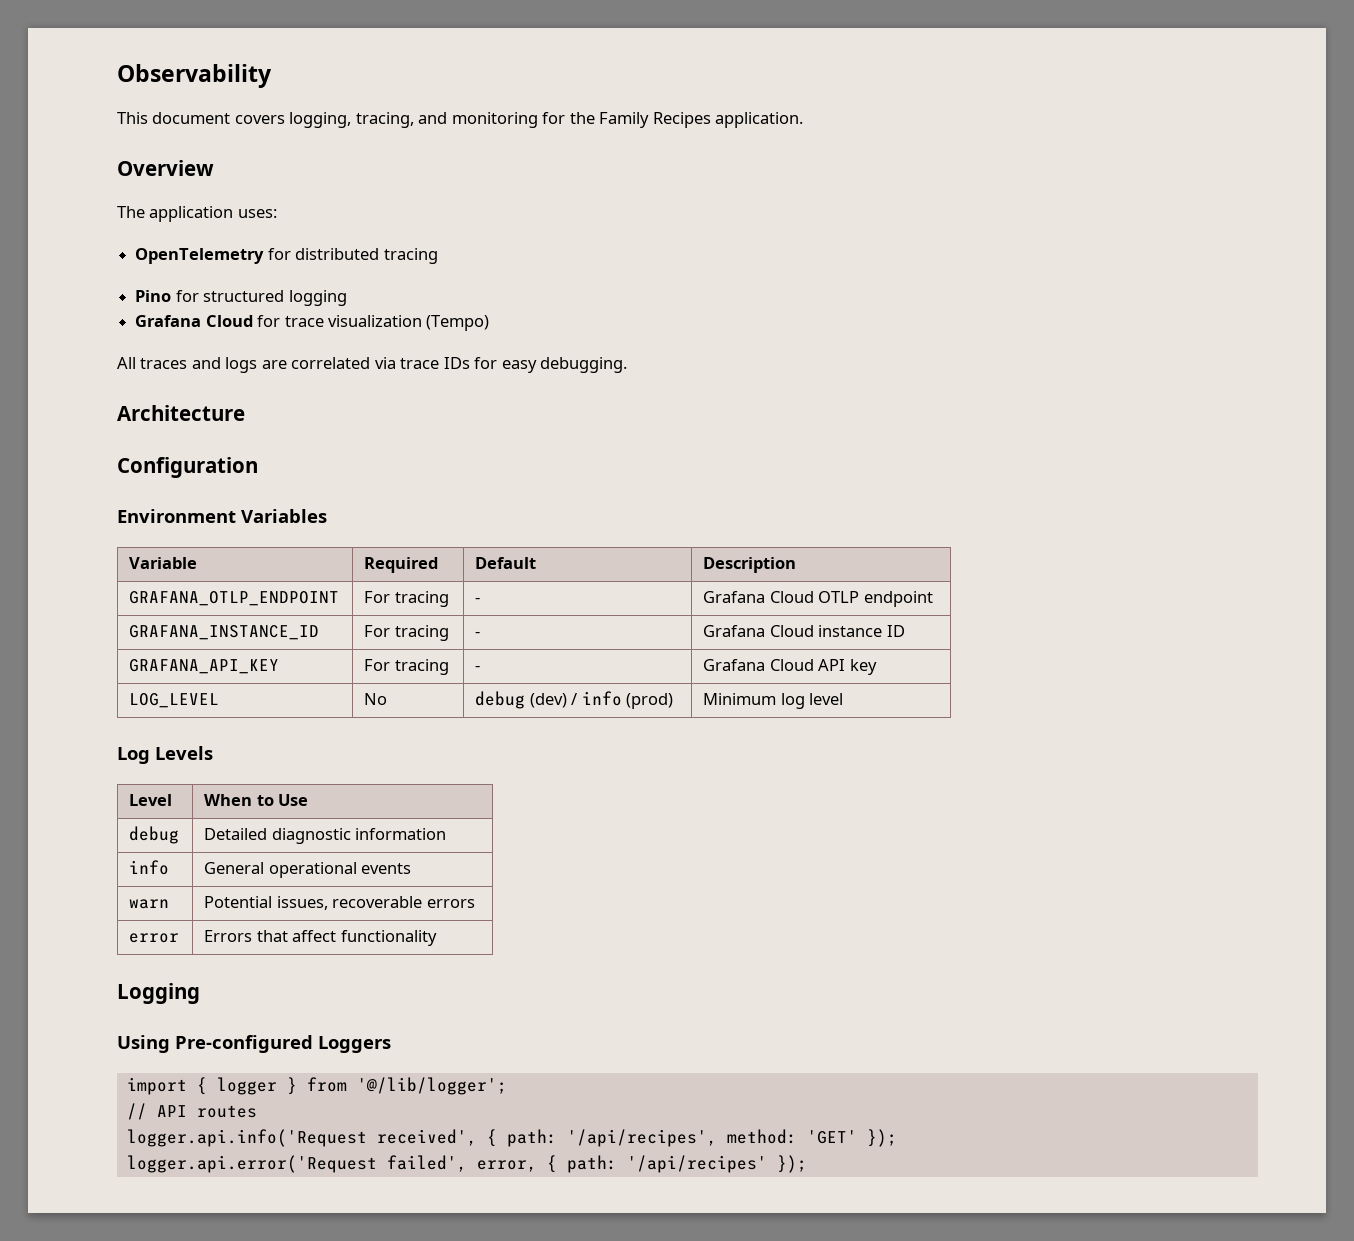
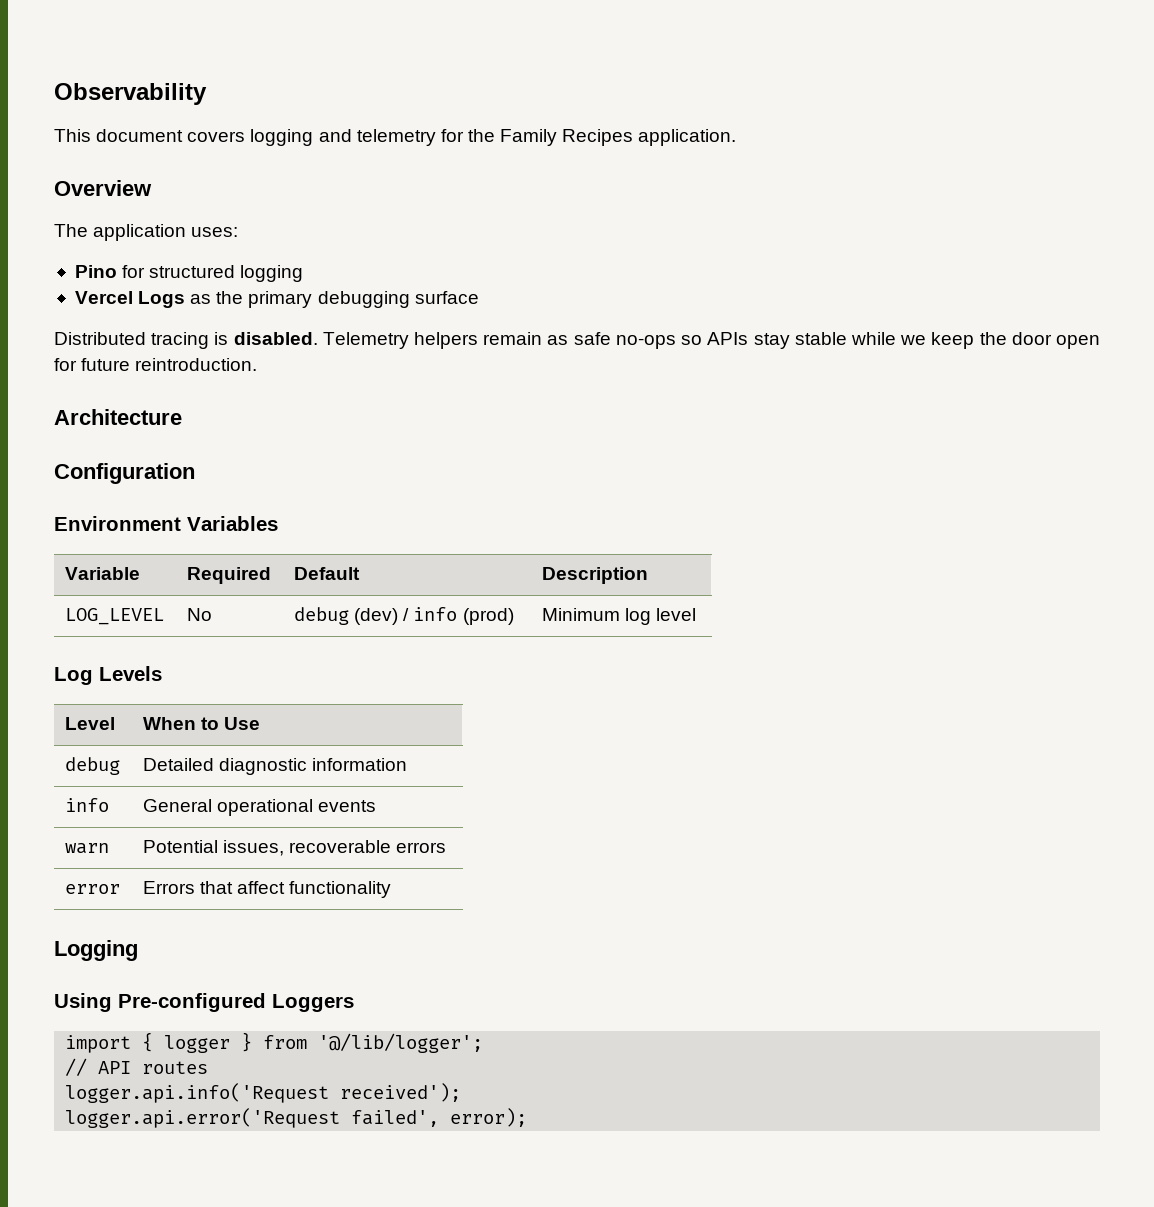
- This document covers logging, tracing, and monitoring for the Family Recipes application.
+ This document covers logging and telemetry for the Family Recipes application.
- OpenTelemetry for distributed tracing
- Grafana Cloud for trace visualization (Tempo)
- All traces and logs are correlated via trace IDs for easy debugging.
+ Vercel Logs as the primary debugging surface
+ Distributed tracing is disabled. Telemetry helpers remain as safe no-ops so APIs stay stable while we keep the door open for future reintroduction.
- GRAFANA_OTLP_ENDPOINT | For tracing | - | Grafana Cloud OTLP endpoint
- GRAFANA_INSTANCE_ID | For tracing | - | Grafana Cloud instance ID
- GRAFANA_API_KEY | For tracing | - | Grafana Cloud API key
- logger.api.info('Request received', { path: '/api/recipes', method: 'GET' });
- logger.api.error('Request failed', error, { path: '/api/recipes' });
+ logger.api.info('Request received');
+ logger.api.error('Request failed', error);

